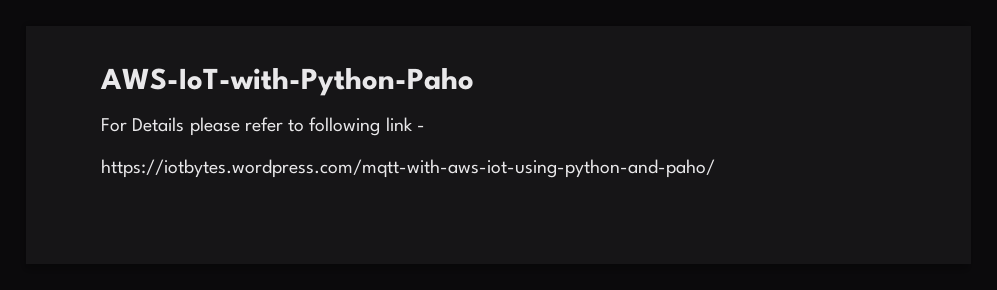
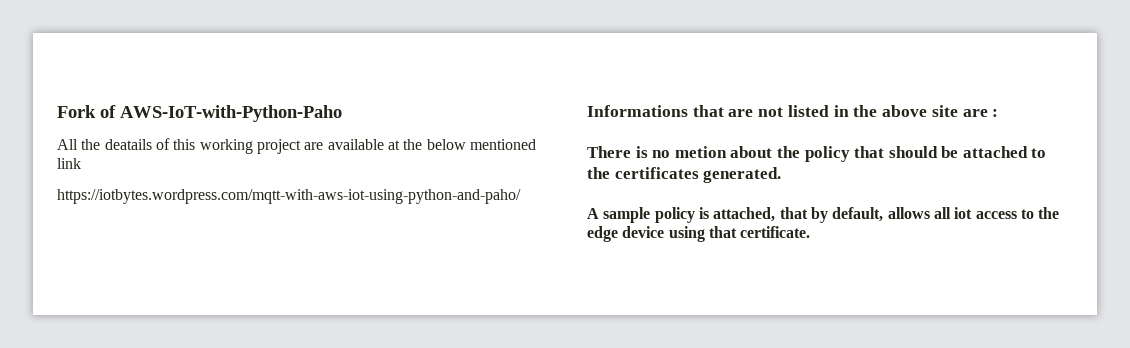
- AWS-IoT-with-Python-Paho
+ Fork of AWS-IoT-with-Python-Paho
- For Details please refer to following link -
+ All the deatails of this working project are available at the below mentioned link
+ Informations that are not listed in the above site are :
+ There is no metion about the policy that should be attached to the certificates generated.
+ A sample policy is attached, that by default, allows all iot access to the edge device using that certificate.

